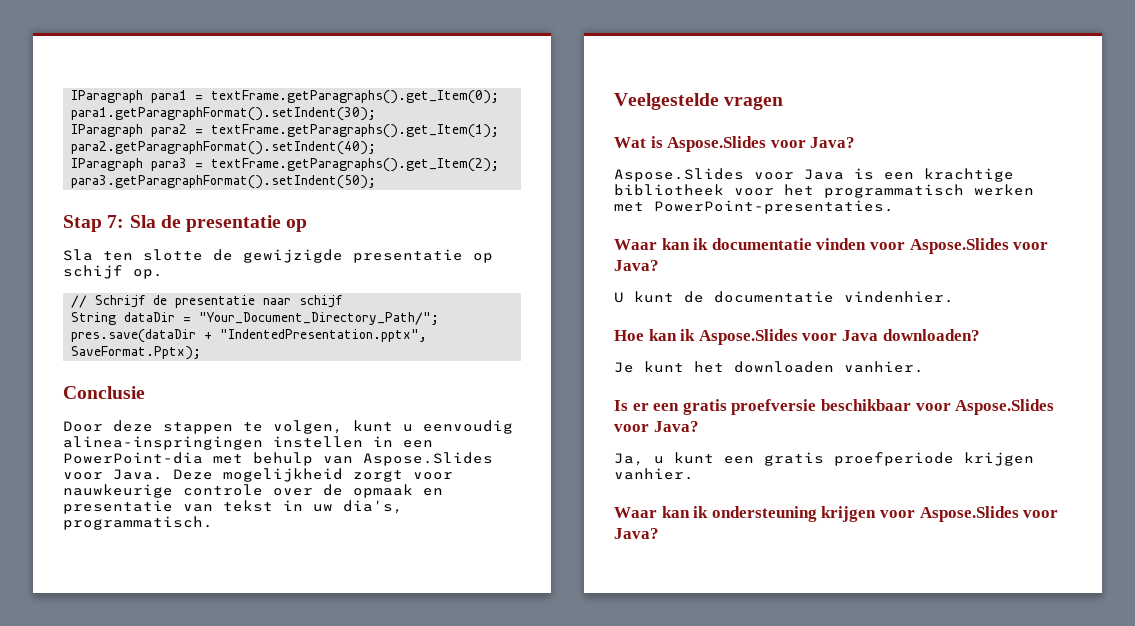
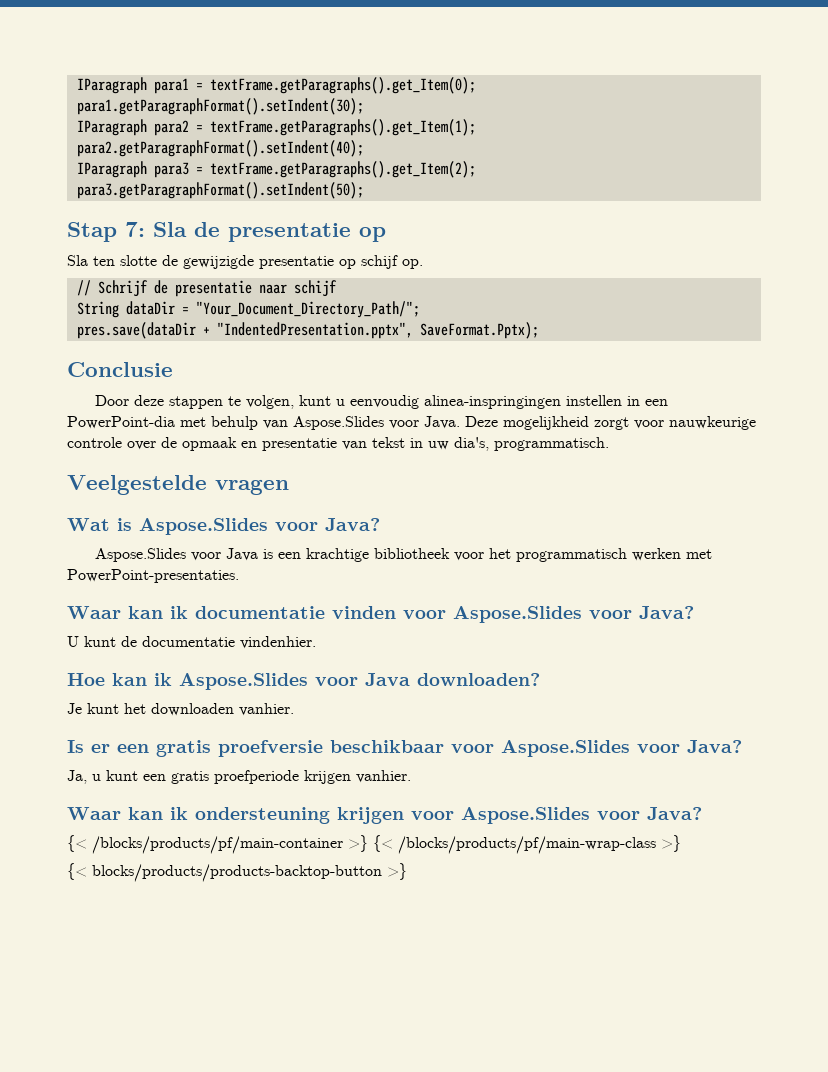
+ {< /blocks/products/pf/main-container >} {< /blocks/products/pf/main-wrap-class >}
+ {< blocks/products/products-backtop-button >}

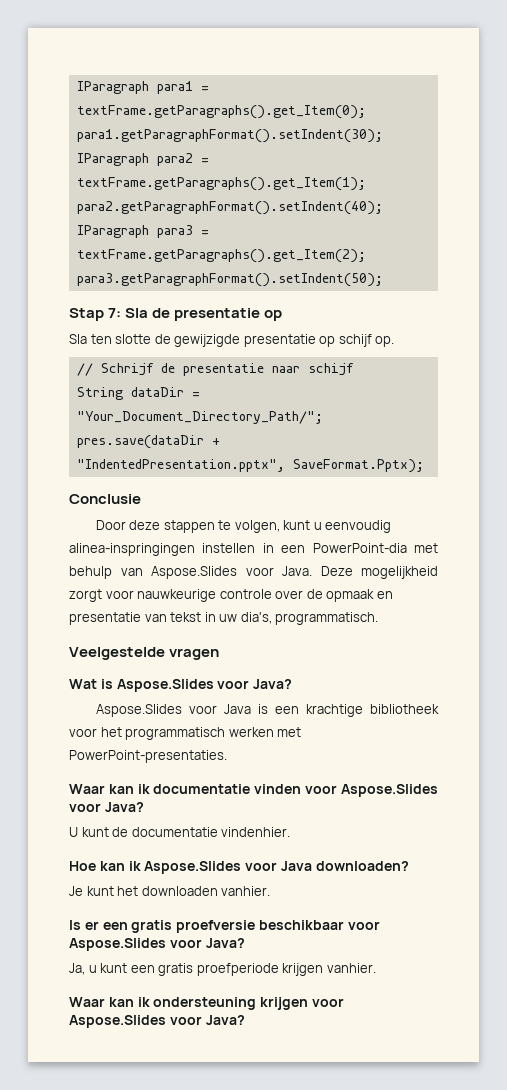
- {< /blocks/products/pf/main-container >} {< /blocks/products/pf/main-wrap-class >}
- {< blocks/products/products-backtop-button >}

